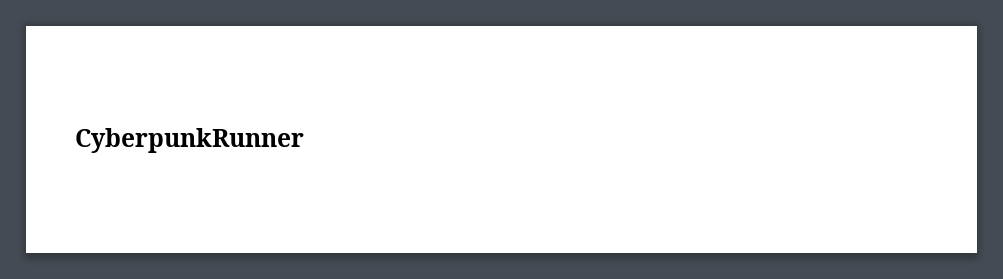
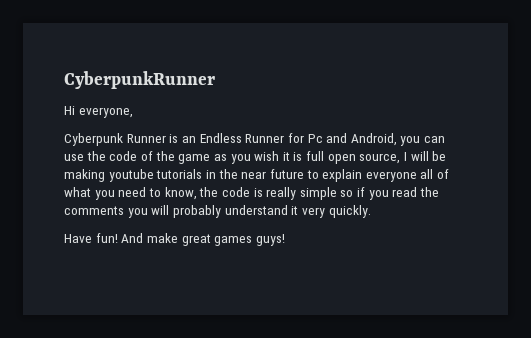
+ Hi everyone,
+ Cyberpunk Runner is an Endless Runner for Pc and Android, you can use the code of the game as you wish it is full open source, I will be making youtube tutorials in the near future to explain everyone all of what you need to know, the code is really simple so if you read the comments you will probably understand it very quickly.
+ Have fun! And make great games guys!

